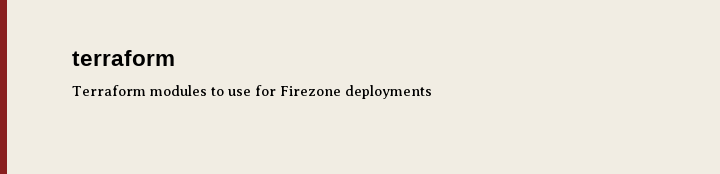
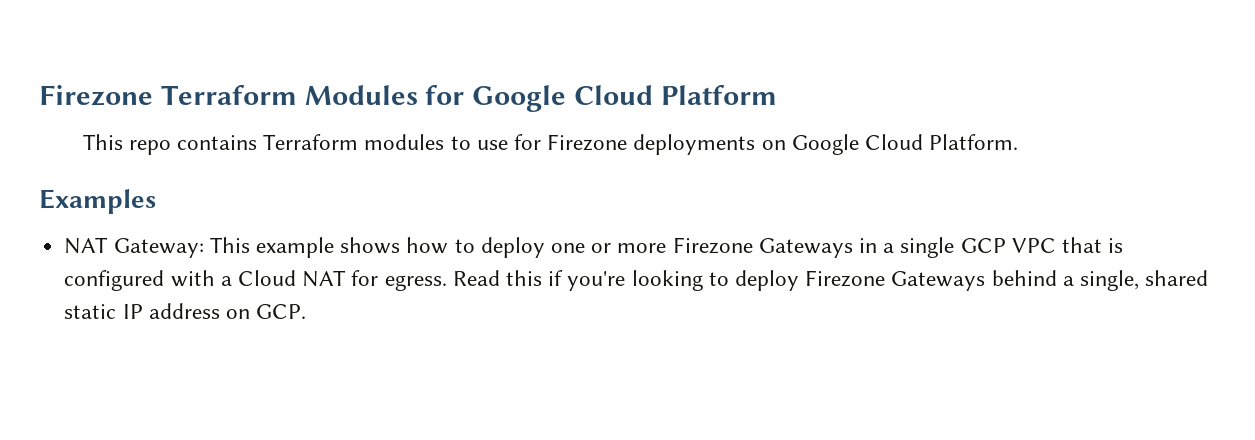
- terraform
- Terraform modules to use for Firezone deployments
+ Firezone Terraform Modules for Google Cloud Platform
+ This repo contains Terraform modules to use for Firezone deployments on Google Cloud Platform.
+ Examples
+ NAT Gateway: This example shows how to deploy one or more Firezone Gateways in a single GCP VPC that is configured with a Cloud NAT for egress. Read this if you're looking to deploy Firezone Gateways behind a single, shared static IP address on GCP.

